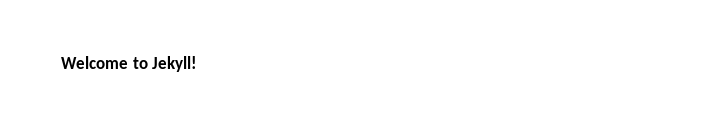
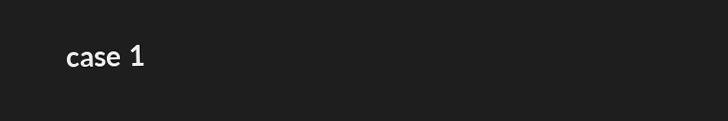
- Welcome to Jekyll!
+ case 1

